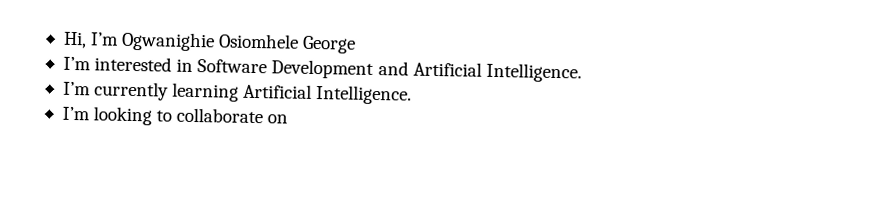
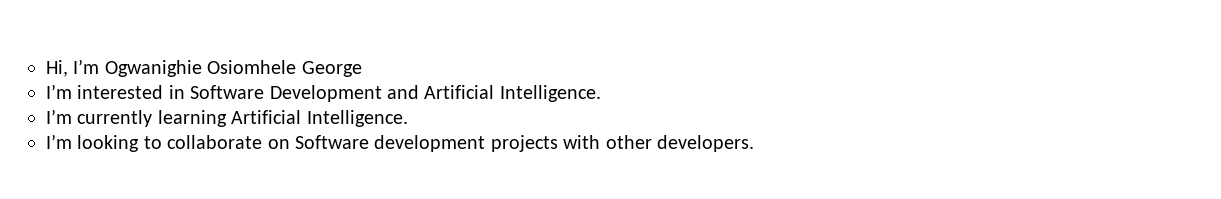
- I’m looking to collaborate on
+ I’m looking to collaborate on Software development projects with other developers.

